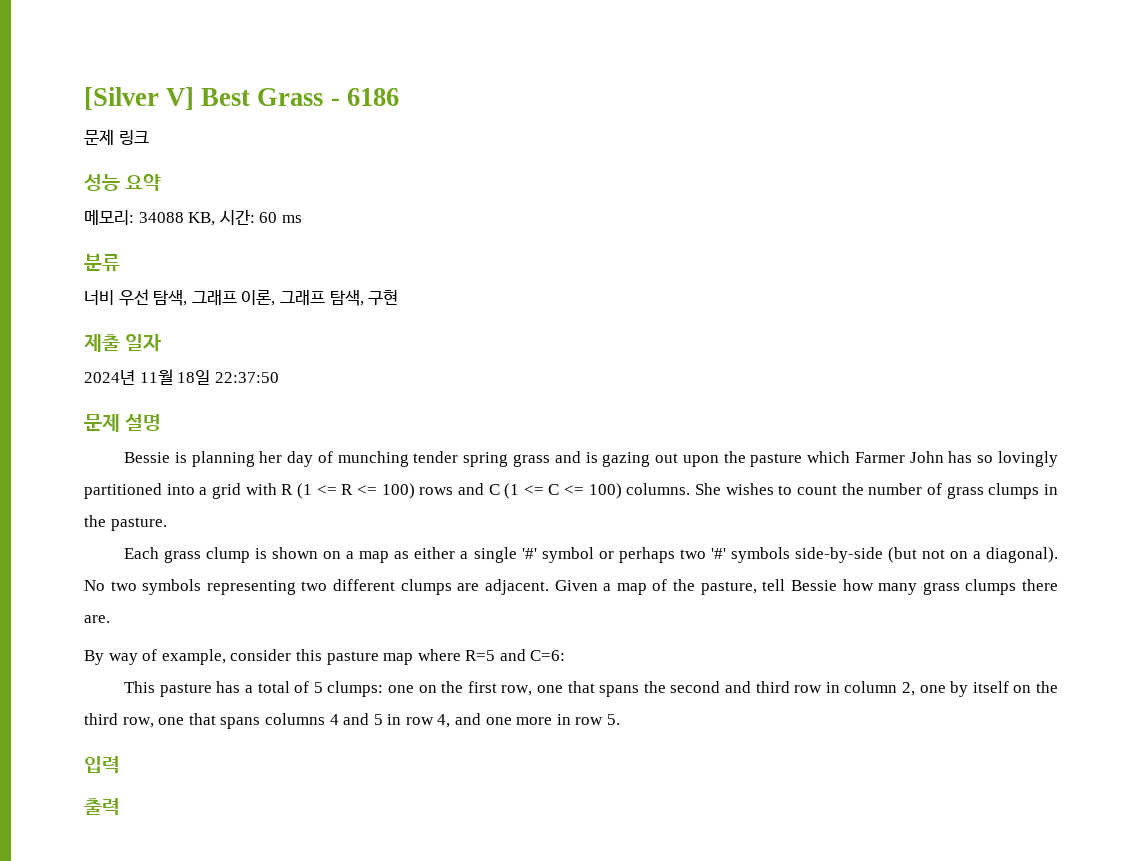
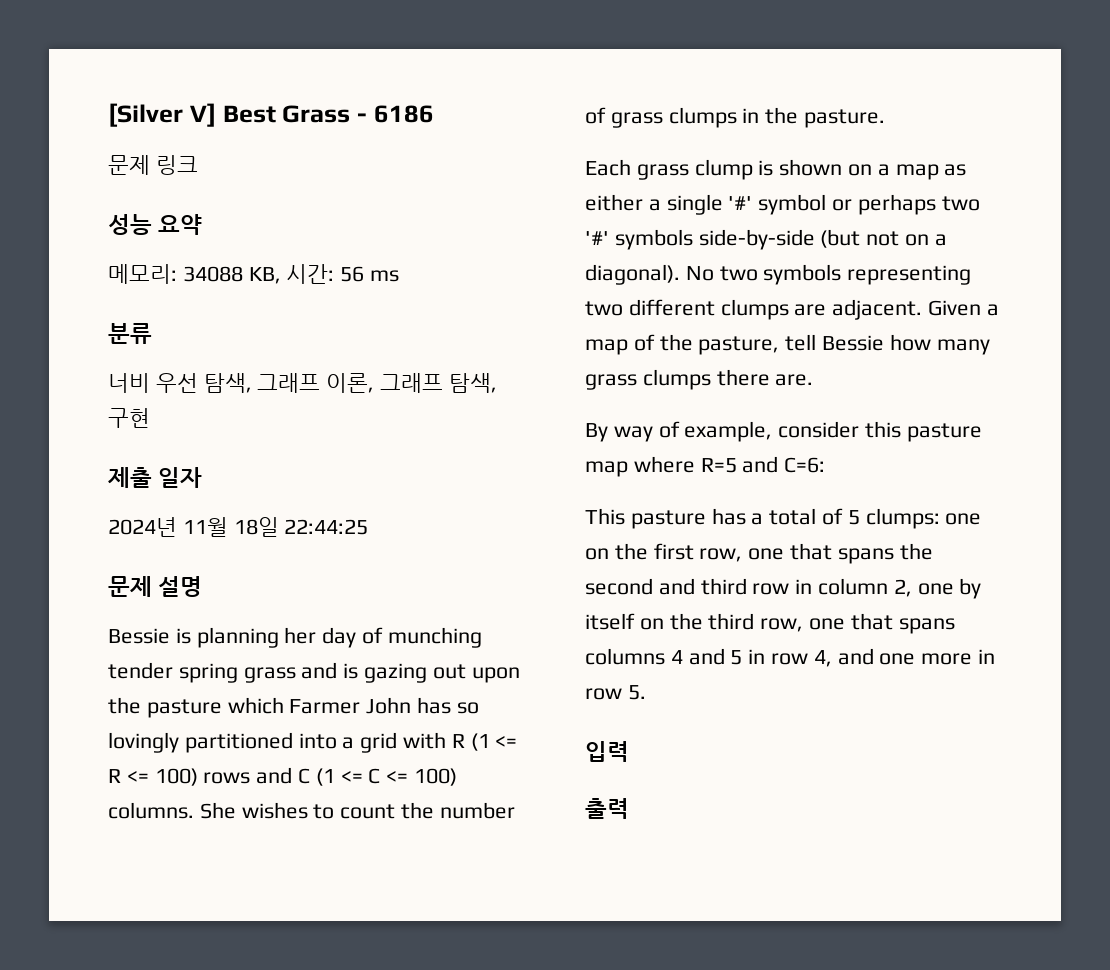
- 메모리: 34088 KB, 시간: 60 ms
+ 메모리: 34088 KB, 시간: 56 ms
- 2024년 11월 18일 22:37:50
+ 2024년 11월 18일 22:44:25

